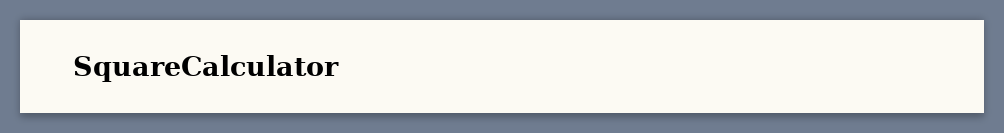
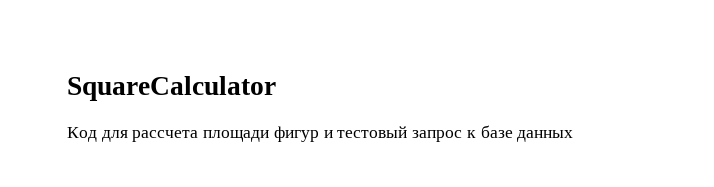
+ Код для рассчета площади фигур и тестовый запрос к базе данных

